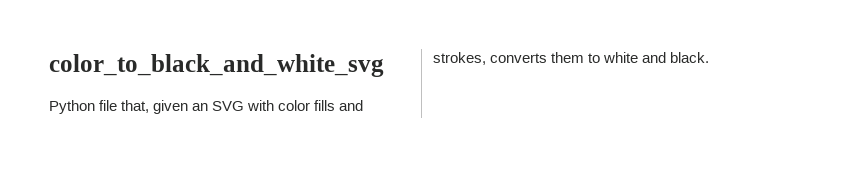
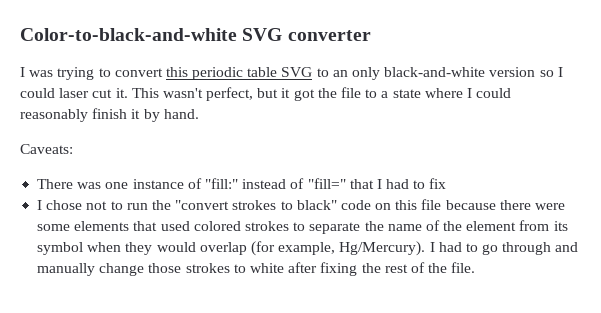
- color_to_black_and_white_svg
- Python file that, given an SVG with color fills and strokes, converts them to white and black.
+ Color-to-black-and-white SVG converter
+ I was trying to convert this periodic table SVG to an only black-and-white version so I could laser cut it. This wasn't perfect, but it got the file to a state where I could reasonably finish it by hand.
+ Caveats:
+ There was one instance of "fill:" instead of "fill=" that I had to fix
+ I chose not to run the "convert strokes to black" code on this file because there were some elements that used colored strokes to separate the name of the element from its symbol when they would overlap (for example, Hg/Mercury). I had to go through and manually change those strokes to white after fixing the rest of the file.

